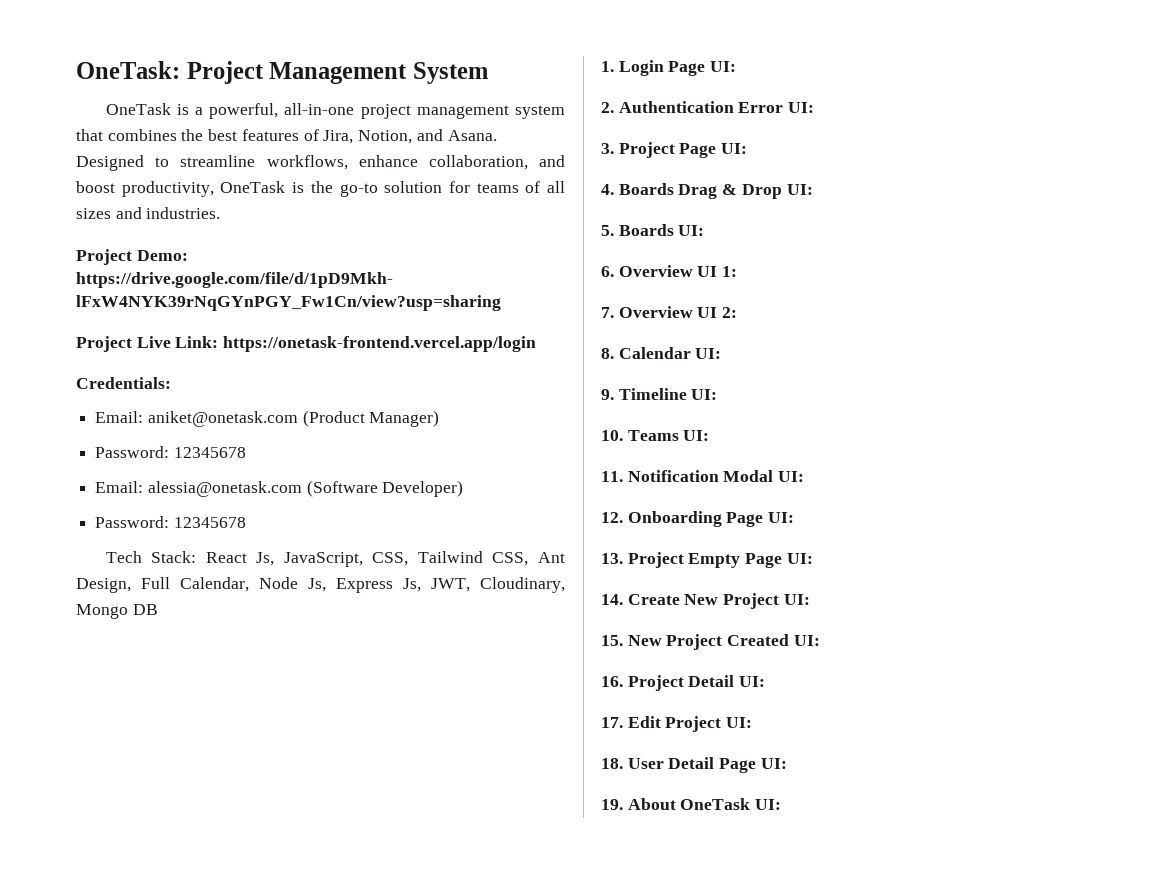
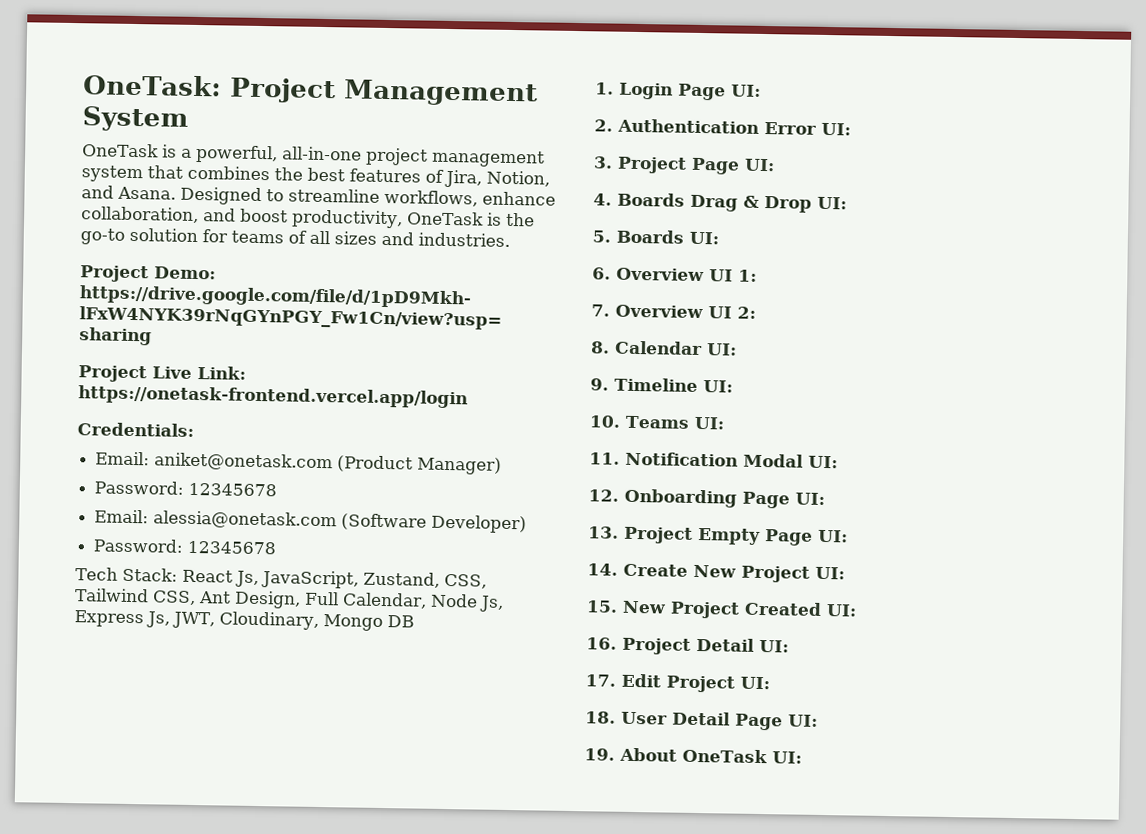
- Tech Stack: React Js, JavaScript, CSS, Tailwind CSS, Ant Design, Full Calendar, Node Js, Express Js, JWT, Cloudinary, Mongo DB
+ Tech Stack: React Js, JavaScript, Zustand, CSS, Tailwind CSS, Ant Design, Full Calendar, Node Js, Express Js, JWT, Cloudinary, Mongo DB

